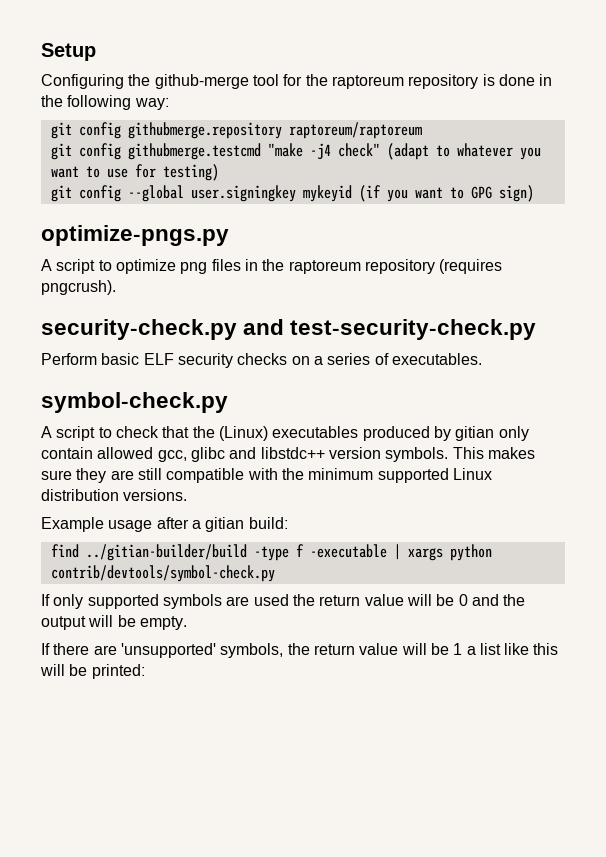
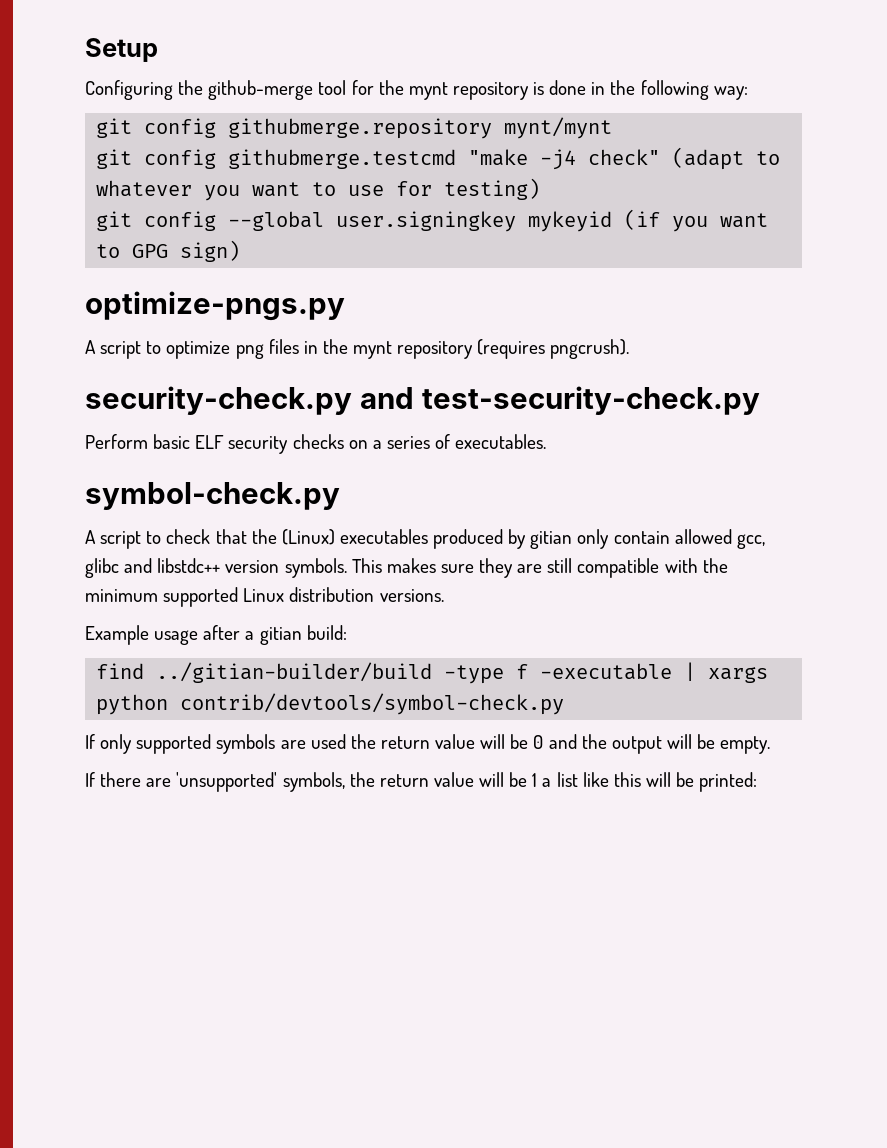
- Configuring the github-merge tool for the raptoreum repository is done in the following way:
+ Configuring the github-merge tool for the mynt repository is done in the following way:
- git config githubmerge.repository raptoreum/raptoreum
+ git config githubmerge.repository mynt/mynt
- A script to optimize png files in the raptoreum repository (requires pngcrush).
+ A script to optimize png files in the mynt repository (requires pngcrush).

